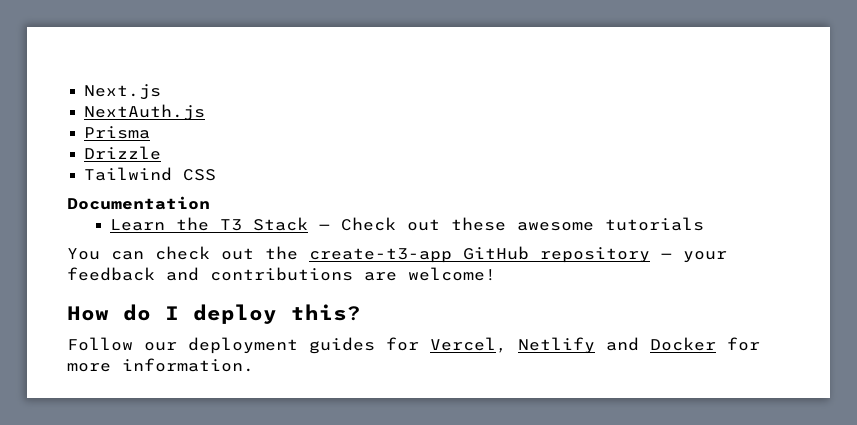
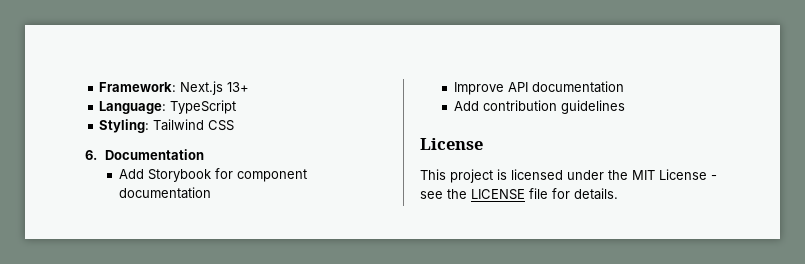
- Next.js
- NextAuth.js
- Prisma
- Drizzle
- Tailwind CSS
+ Framework: Next.js 13+
+ Language: TypeScript
+ Styling: Tailwind CSS
- Documentation
+ 6. Documentation
- Learn the T3 Stack — Check out these awesome tutorials
- You can check out the create-t3-app GitHub repository — your feedback and contributions are welcome!
- How do I deploy this?
- Follow our deployment guides for Vercel, Netlify and Docker for more information.
+ Add Storybook for component documentation
+ Improve API documentation
+ Add contribution guidelines
+ License
+ This project is licensed under the MIT License - see the LICENSE file for details.

